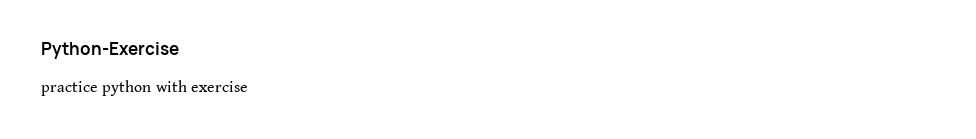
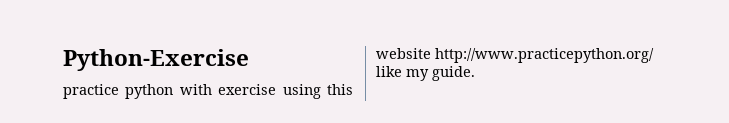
- practice python with exercise
+ practice python with exercise using this website http://www.practicepython.org/ like my guide.

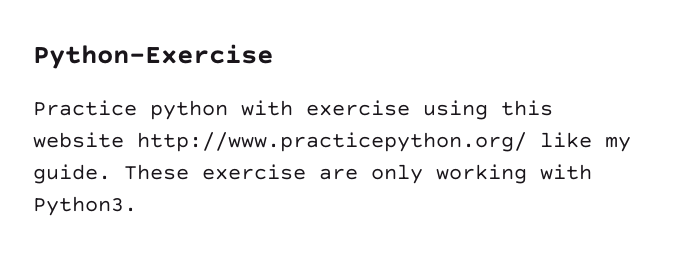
- practice python with exercise using this website http://www.practicepython.org/ like my guide.
+ Practice python with exercise using this website http://www.practicepython.org/ like my guide.
+ These exercise are only working with Python3.

